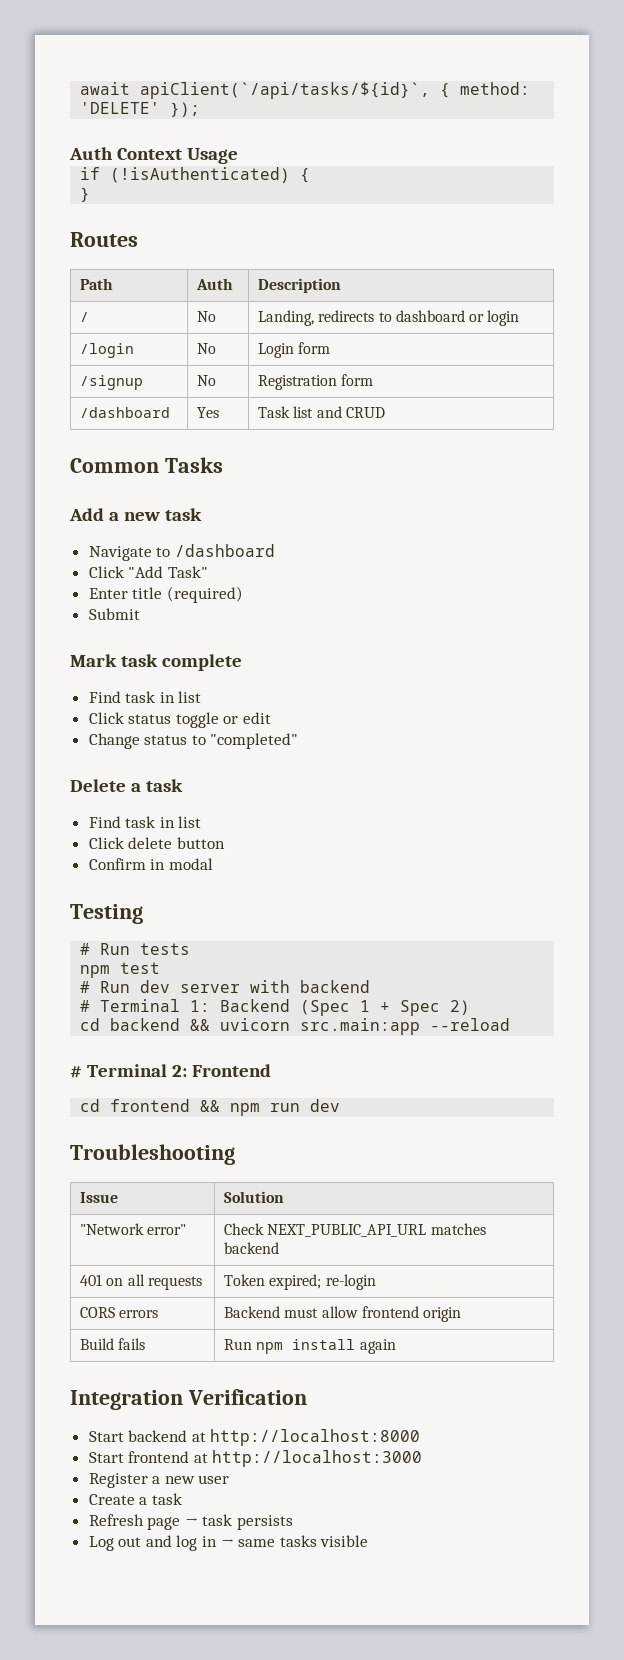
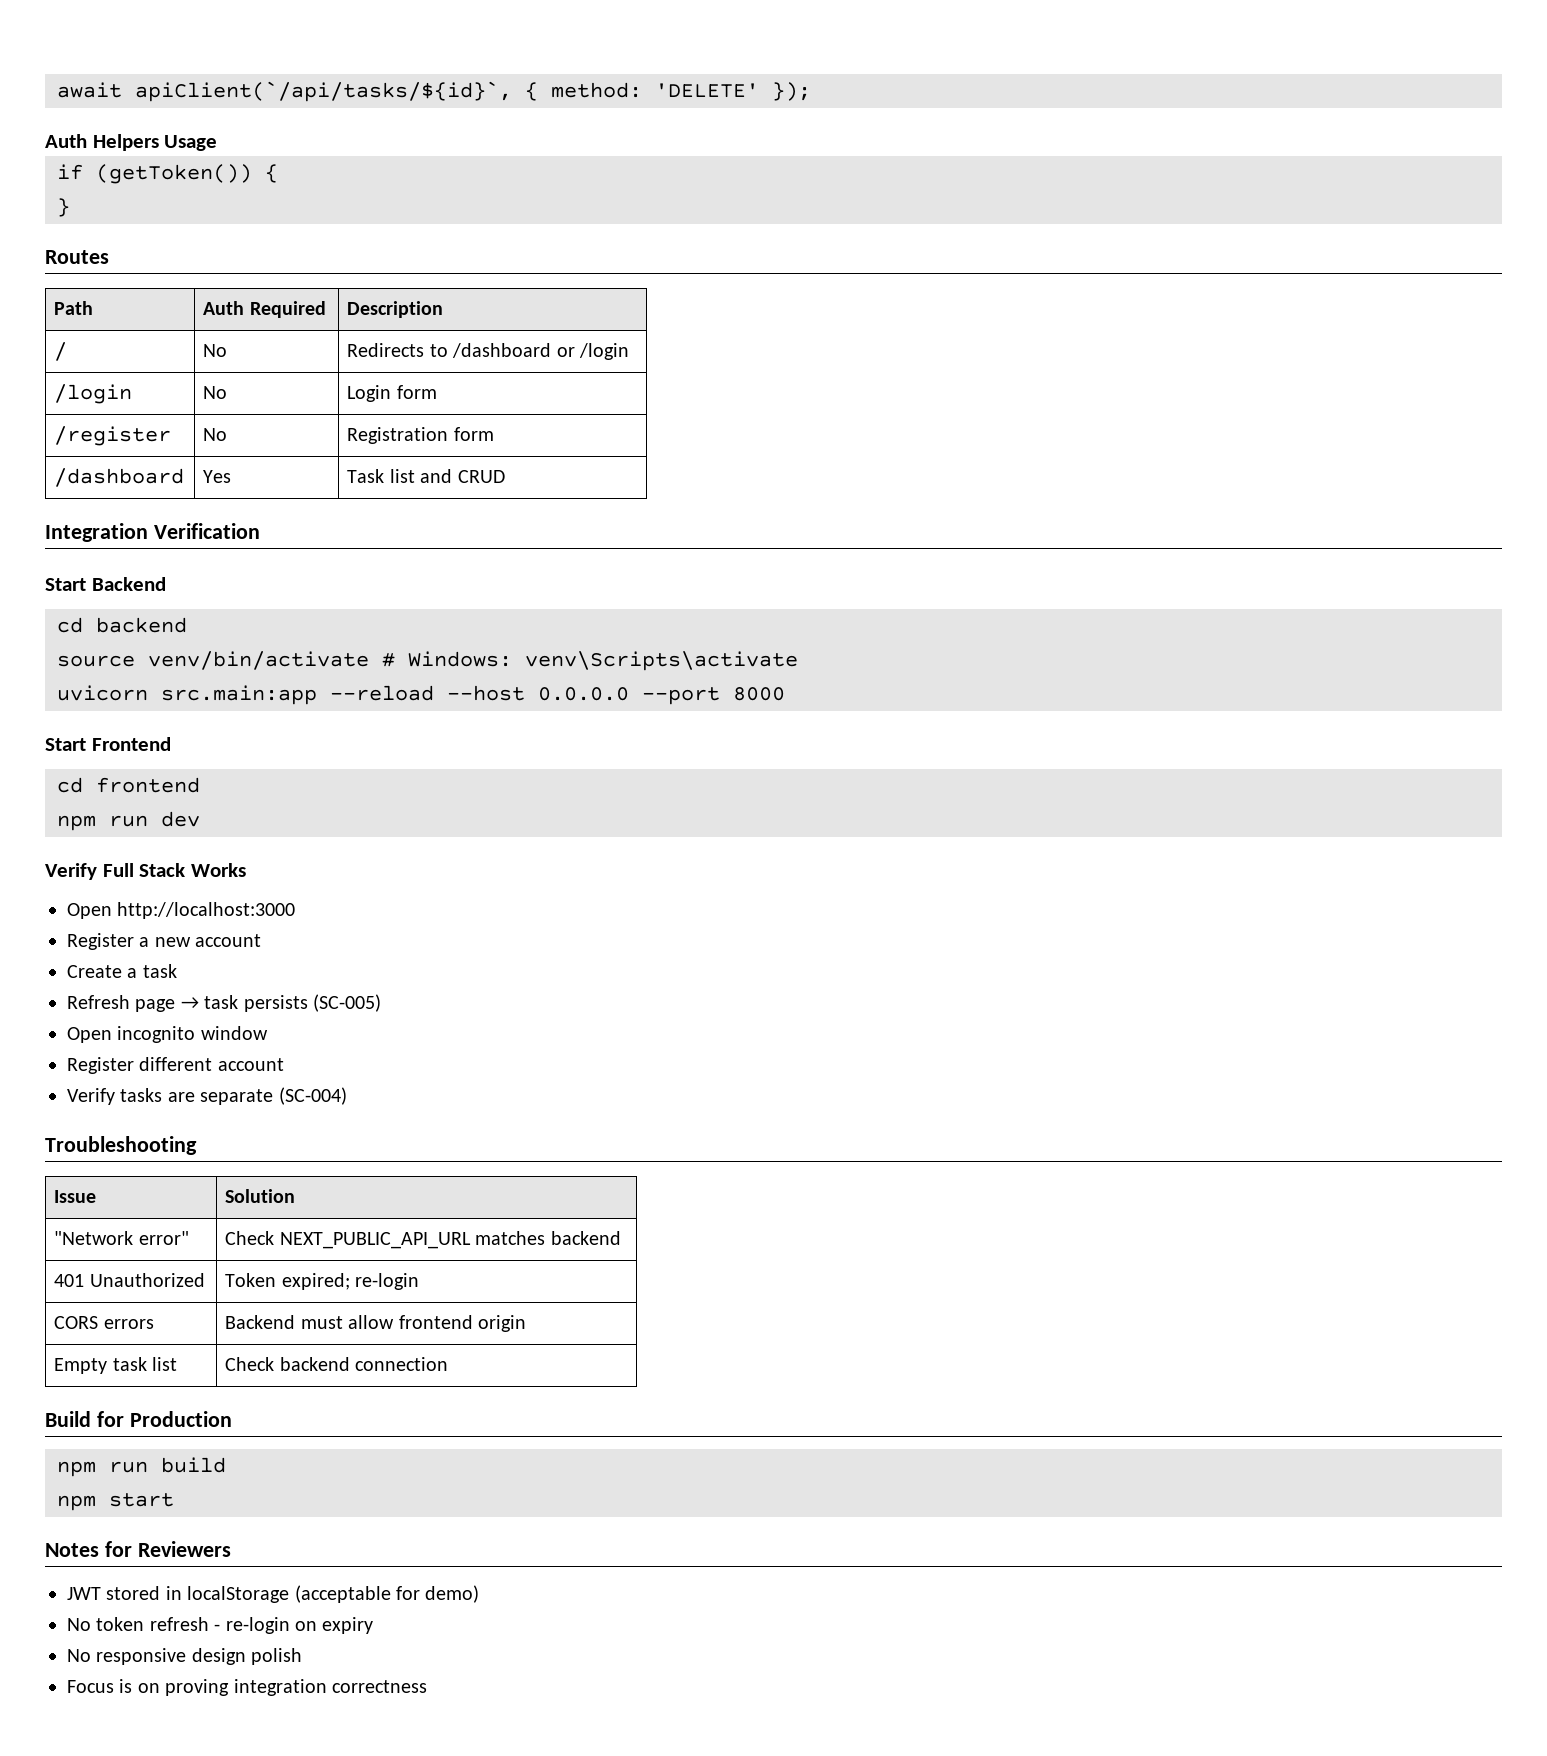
- Auth Context Usage
+ Auth Helpers Usage
- if (!isAuthenticated) {
+ if (getToken()) {
- Path | Auth | Description
+ Path | Auth Required | Description
- / | No | Landing, redirects to dashboard or login
+ / | No | Redirects to /dashboard or /login
- /signup | No | Registration form
+ /register | No | Registration form
- Common Tasks
- Add a new task
- Navigate to /dashboard
- Click "Add Task"
- Enter title (required)
- Submit
- Mark task complete
- Find task in list
- Click status toggle or edit
- Change status to "completed"
- Delete a task
- Find task in list
- Click delete button
- Confirm in modal
- Testing
- # Run tests
- npm test
- # Run dev server with backend
- # Terminal 1: Backend (Spec 1 + Spec 2)
- cd backend && uvicorn src.main:app --reload
- # Terminal 2: Frontend
+ Integration Verification
+ Start Backend
+ cd backend
+ source venv/bin/activate # Windows: venv\Scripts\activate
+ uvicorn src.main:app --reload --host 0.0.0.0 --port 8000
+ Start Frontend
- cd frontend && npm run dev
+ cd frontend
+ npm run dev
+ Verify Full Stack Works
+ Open http://localhost:3000
+ Register a new account
+ Create a task
+ Refresh page → task persists (SC-005)
+ Open incognito window
+ Register different account
+ Verify tasks are separate (SC-004)
- 401 on all requests | Token expired; re-login
+ 401 Unauthorized | Token expired; re-login
- Build fails | Run npm install again
- Integration Verification
- Start backend at http://localhost:8000
- Start frontend at http://localhost:3000
- Register a new user
- Create a task
- Refresh page → task persists
- Log out and log in → same tasks visible
+ Empty task list | Check backend connection
+ Build for Production
+ npm run build
+ npm start
+ Notes for Reviewers
+ JWT stored in localStorage (acceptable for demo)
+ No token refresh - re-login on expiry
+ No responsive design polish
+ Focus is on proving integration correctness

